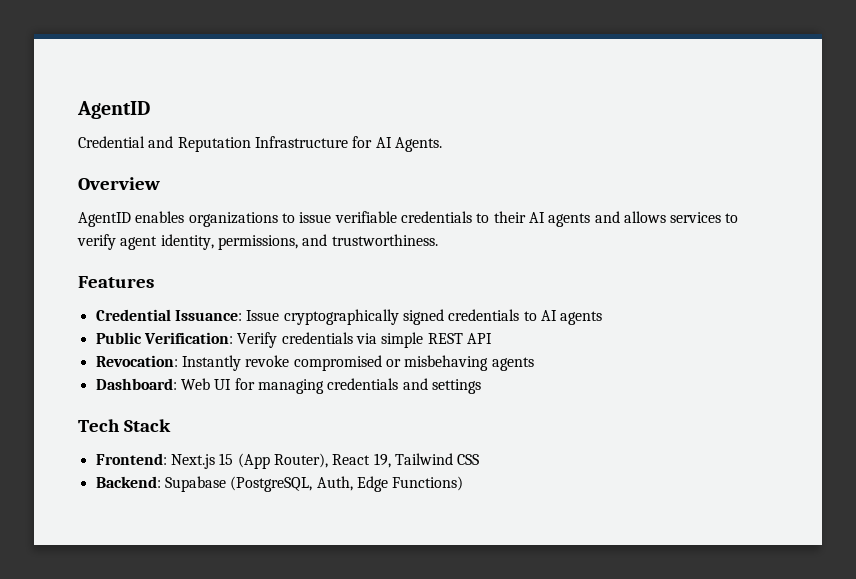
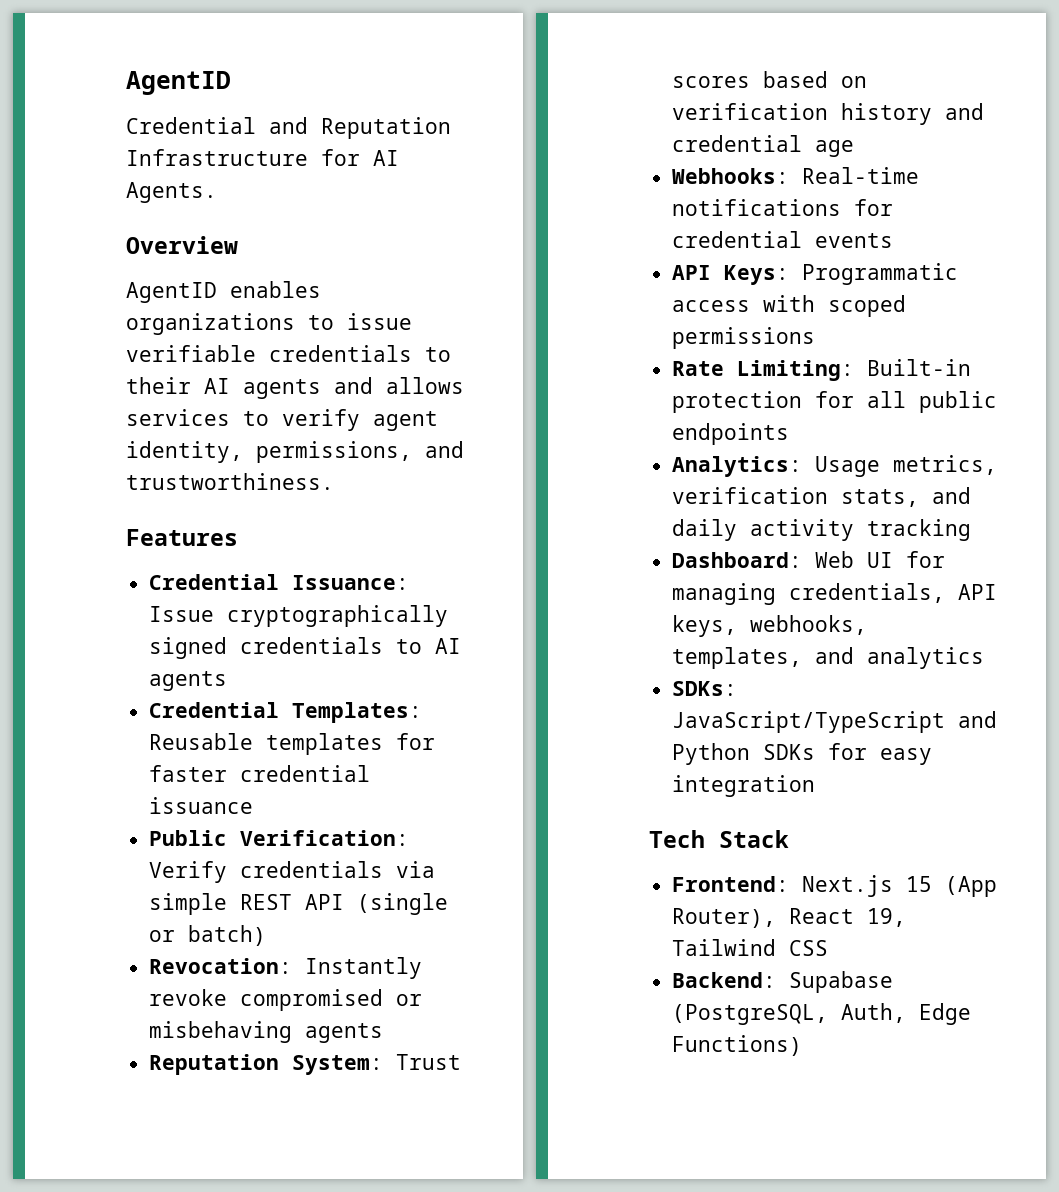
+ Credential Templates: Reusable templates for faster credential issuance
- Public Verification: Verify credentials via simple REST API
+ Public Verification: Verify credentials via simple REST API (single or batch)
+ Reputation System: Trust scores based on verification history and credential age
+ Webhooks: Real-time notifications for credential events
+ API Keys: Programmatic access with scoped permissions
+ Rate Limiting: Built-in protection for all public endpoints
+ Analytics: Usage metrics, verification stats, and daily activity tracking
- Dashboard: Web UI for managing credentials and settings
+ Dashboard: Web UI for managing credentials, API keys, webhooks, templates, and analytics
+ SDKs: JavaScript/TypeScript and Python SDKs for easy integration

